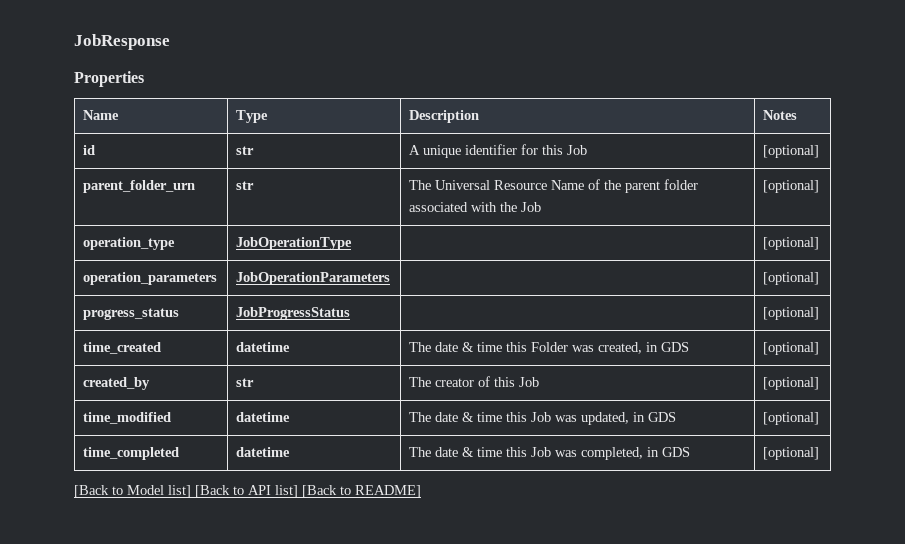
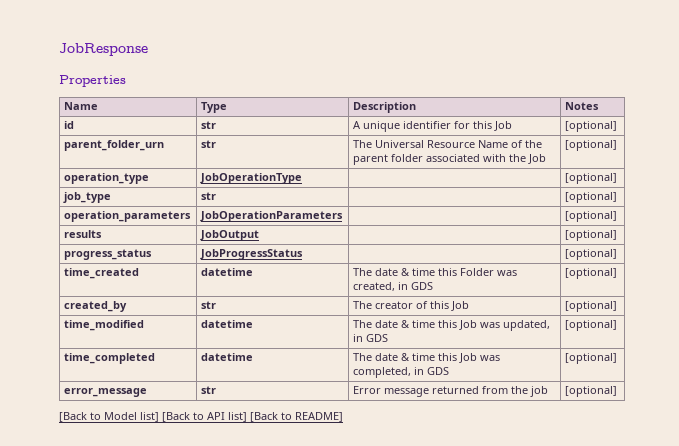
+ job_type | str | | [optional]
+ results | JobOutput | | [optional]
+ error_message | str | Error message returned from the job | [optional]

